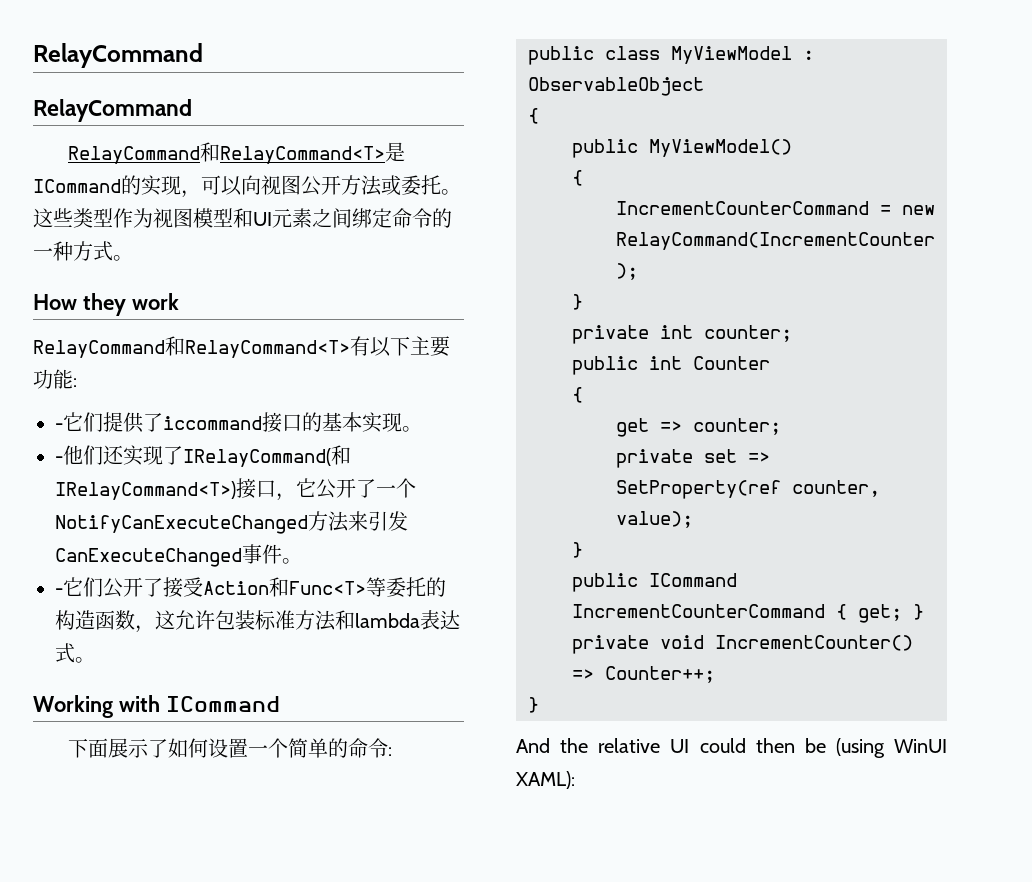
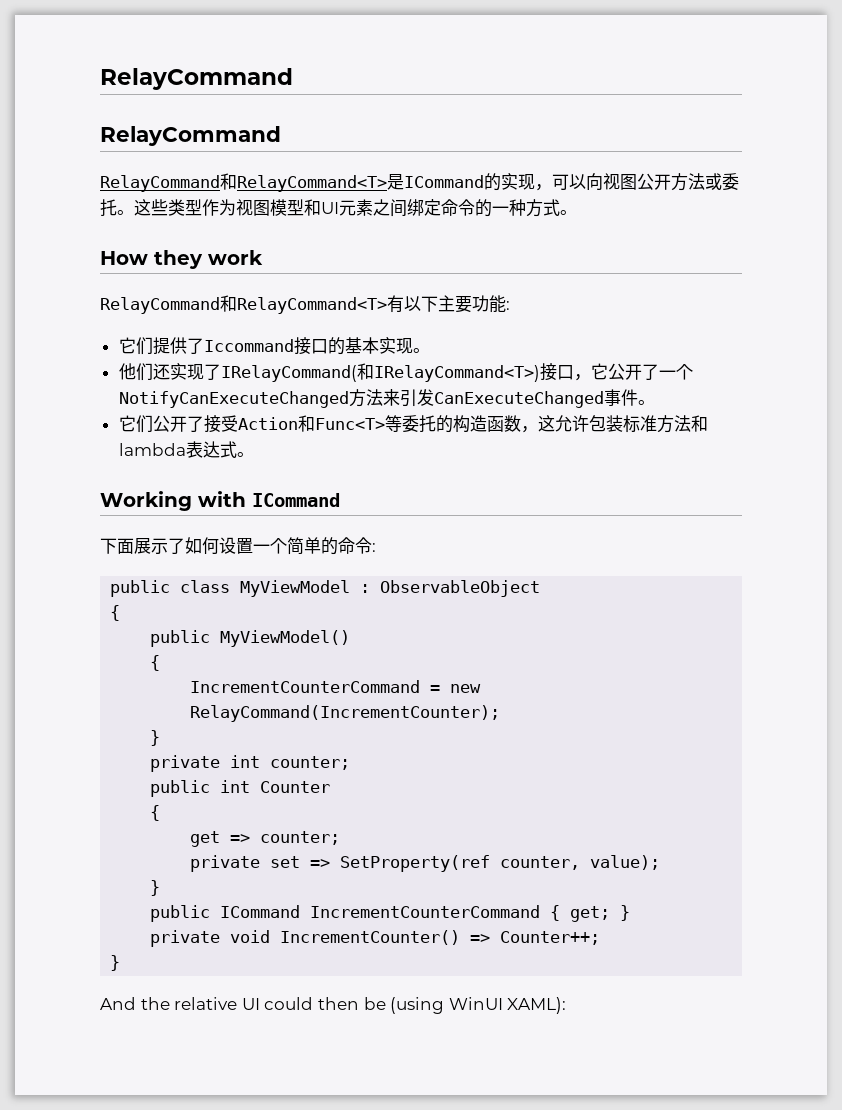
- -它们提供了iccommand接口的基本实现。
+ 它们提供了Iccommand接口的基本实现。
- -他们还实现了IRelayCommand(和IRelayCommand<T>)接口，它公开了一个NotifyCanExecuteChanged方法来引发CanExecuteChanged事件。
+ 他们还实现了IRelayCommand(和IRelayCommand<T>)接口，它公开了一个NotifyCanExecuteChanged方法来引发CanExecuteChanged事件。
- -它们公开了接受Action和Func<T>等委托的构造函数，这允许包装标准方法和lambda表达式。
+ 它们公开了接受Action和Func<T>等委托的构造函数，这允许包装标准方法和lambda表达式。

